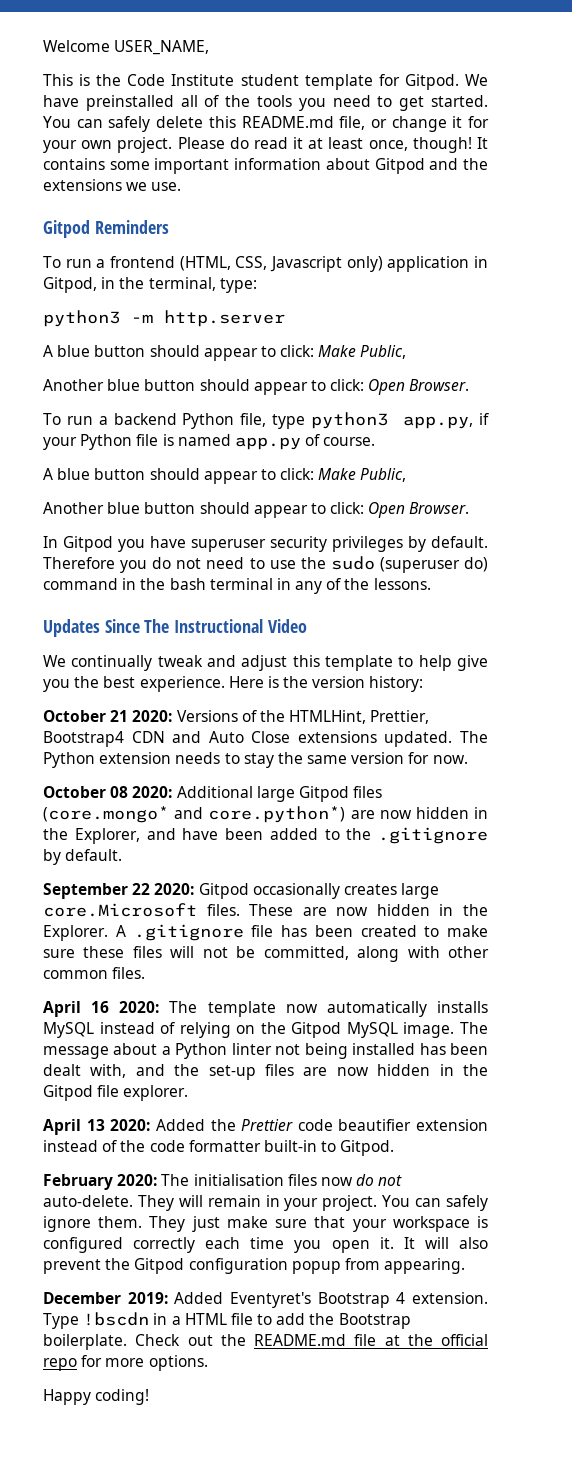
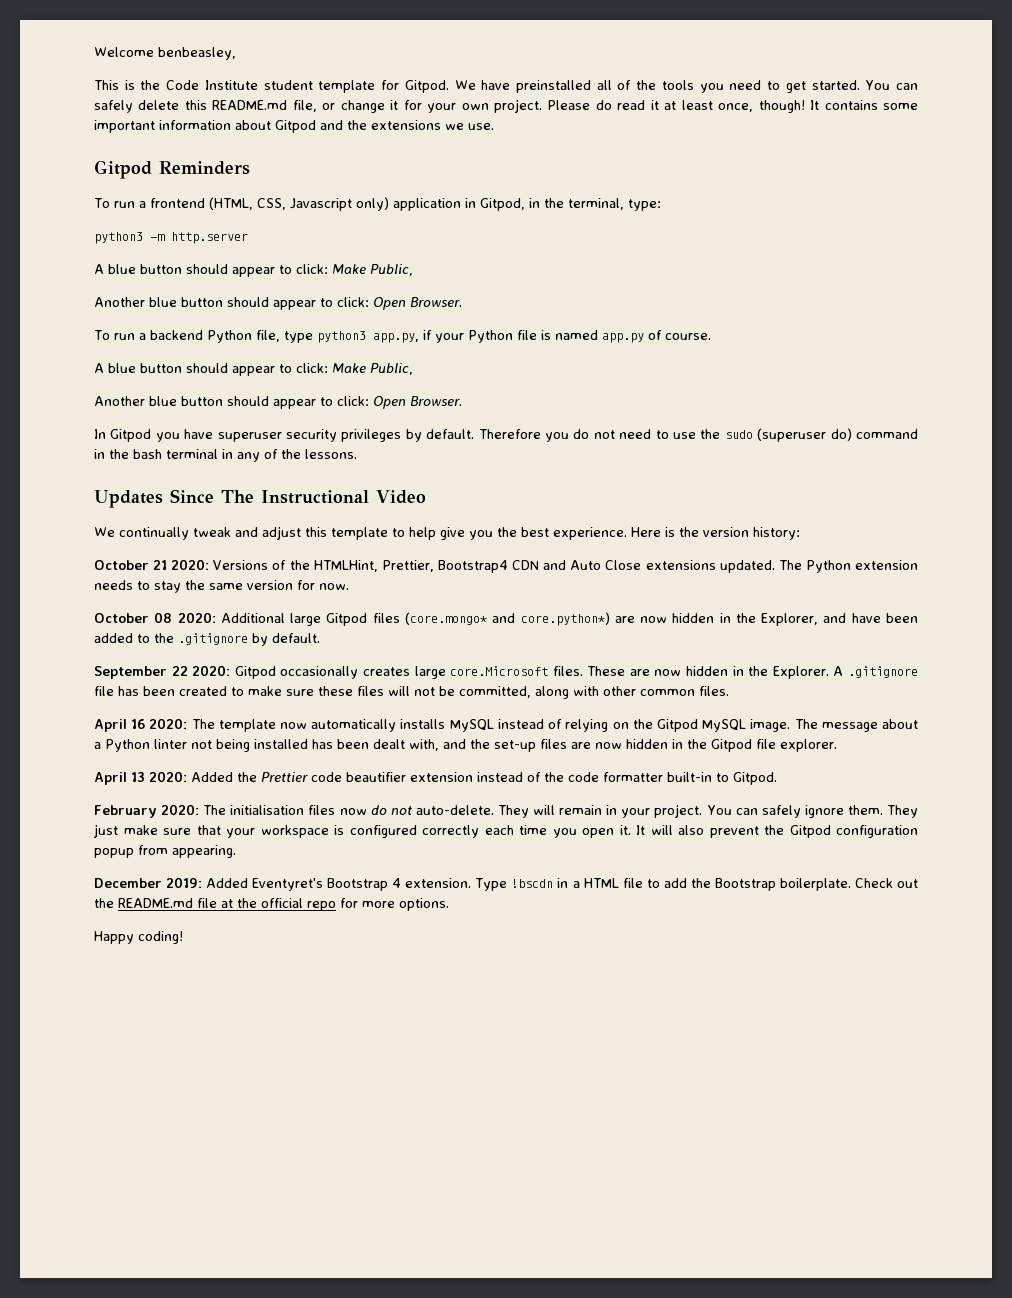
- Welcome USER_NAME,
+ Welcome benbeasley,

